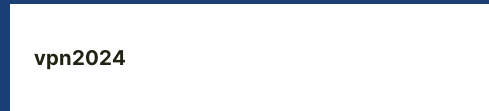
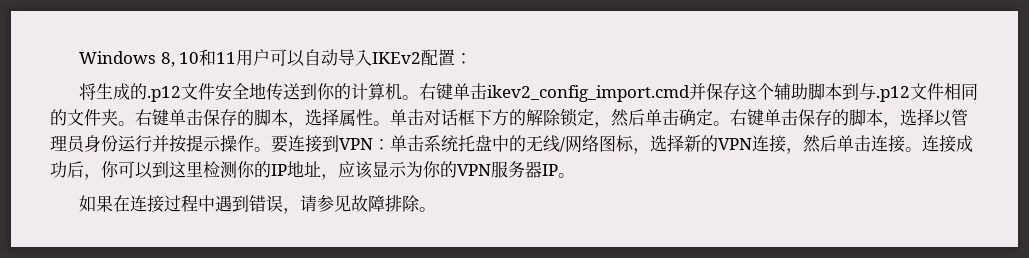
- vpn2024
+ Windows 8, 10和11用户可以自动导入IKEv2配置：
+ 将生成的.p12文件安全地传送到你的计算机。右键单击ikev2_config_import.cmd并保存这个辅助脚本到与.p12文件相同的文件夹。右键单击保存的脚本，选择属性。单击对话框下方的解除锁定，然后单击确定。右键单击保存的脚本，选择以管理员身份运行并按提示操作。要连接到VPN：单击系统托盘中的无线/网络图标，选择新的VPN连接，然后单击连接。连接成功后，你可以到这里检测你的IP地址，应该显示为你的VPN服务器IP。
+ 如果在连接过程中遇到错误，请参见故障排除。

